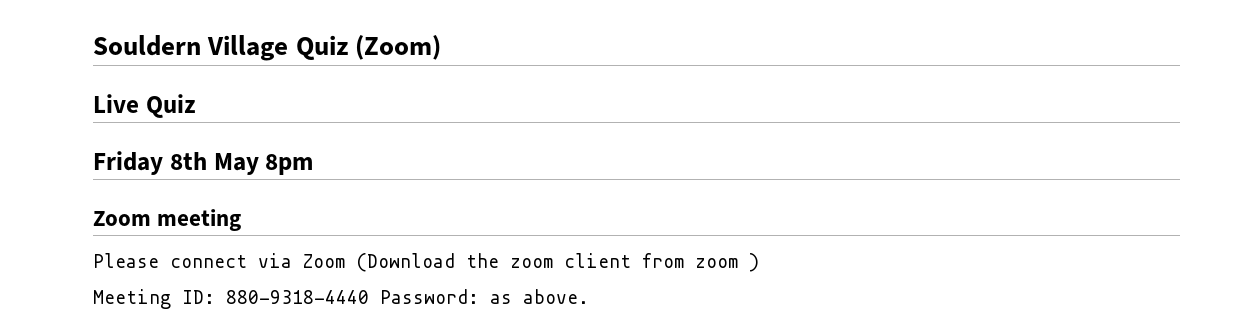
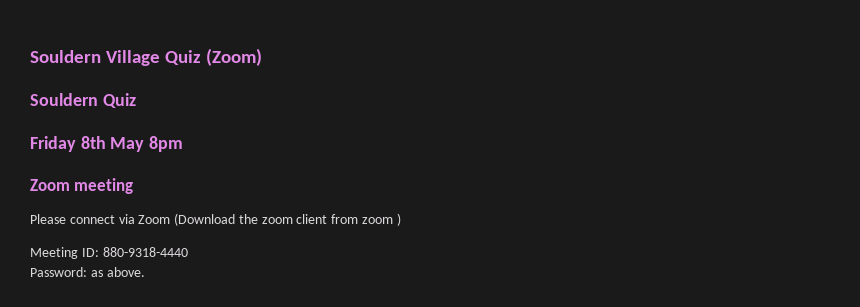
- Live Quiz
+ Souldern Quiz
- Meeting ID: 880-9318-4440 Password: as above.
+ Meeting ID: 880-9318-4440
+ Password: as above.

